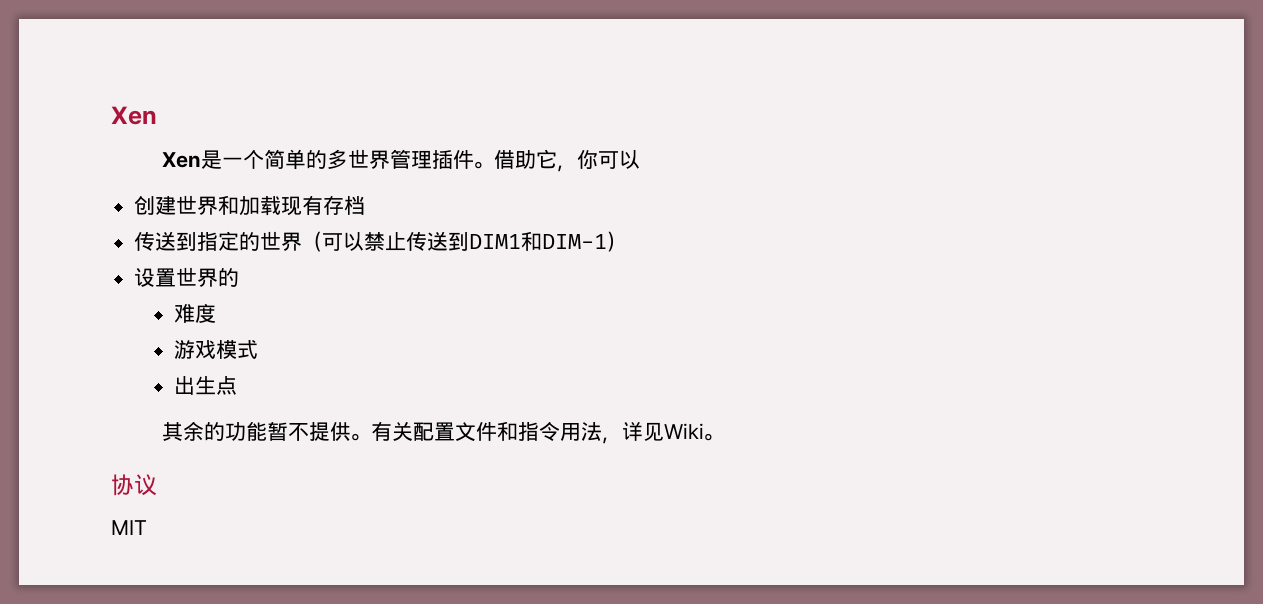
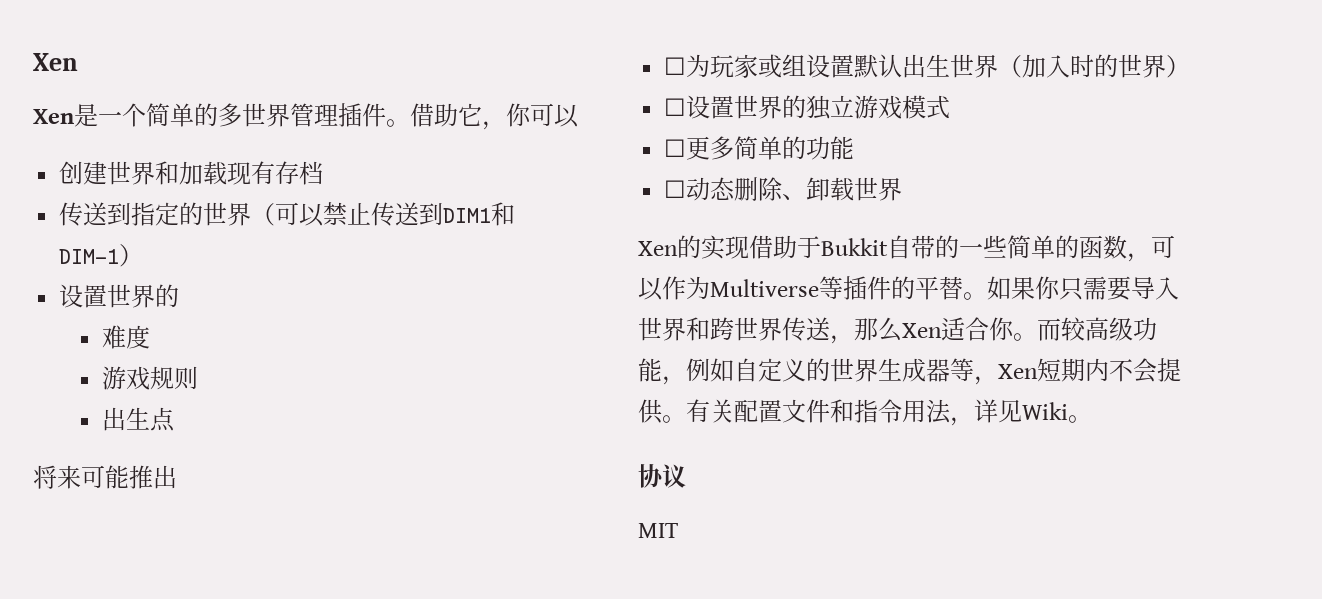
- 游戏模式
+ 游戏规则
- 其余的功能暂不提供。
+ 将来可能推出
+ ☐为玩家或组设置默认出生世界（加入时的世界）
+ ☐设置世界的独立游戏模式
+ ☐更多简单的功能
+ ☐动态删除、卸载世界
+ Xen的实现借助于Bukkit自带的一些简单的函数，可以作为Multiverse等插件的平替。如果你只需要导入世界和跨世界传送，那么Xen适合你。而较高级功能，例如自定义的世界生成器等，Xen短期内不会提供。

